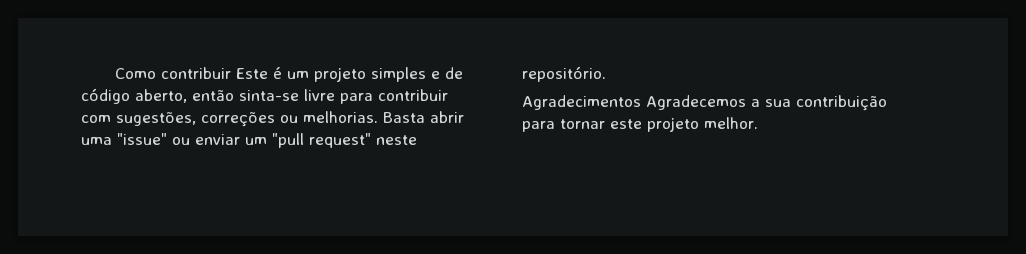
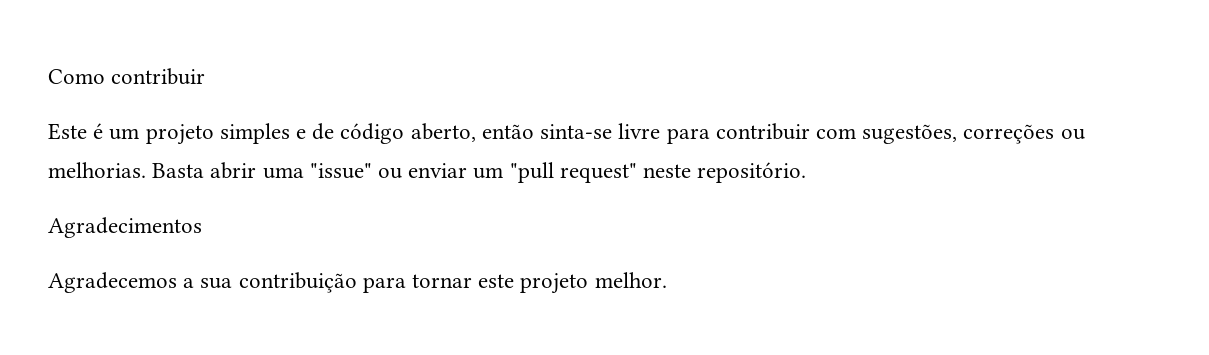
- Como contribuir Este é um projeto simples e de código aberto, então sinta-se livre para contribuir com sugestões, correções ou melhorias.
+ Como contribuir
+ Este é um projeto simples e de código aberto, então sinta-se livre para contribuir com sugestões, correções ou melhorias.
- Agradecimentos Agradecemos a sua contribuição para tornar este projeto melhor.
+ Agradecimentos
+ Agradecemos a sua contribuição para tornar este projeto melhor.

